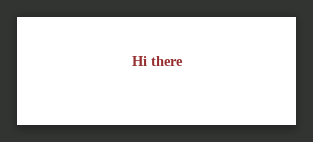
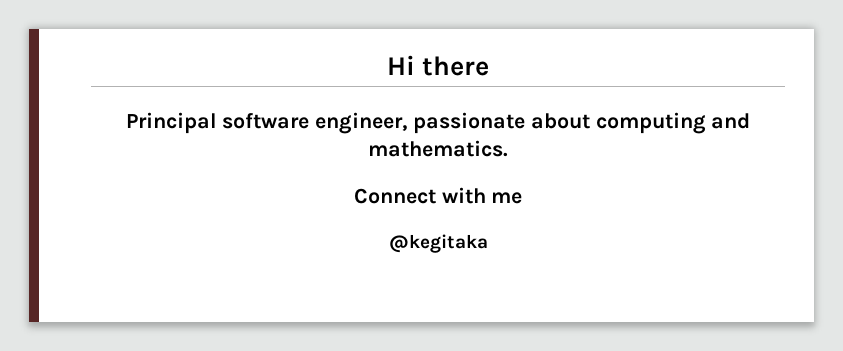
+ Principal software engineer, passionate about computing and mathematics.
+ Connect with me
+ @kegitaka

